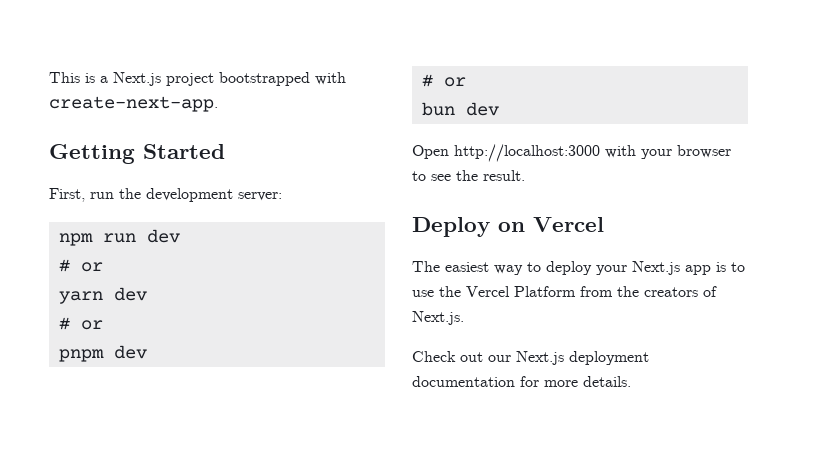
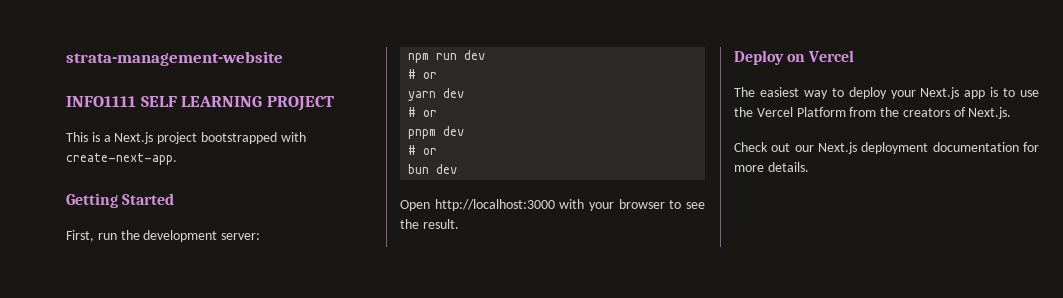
+ strata-management-website
+ INFO1111 SELF LEARNING PROJECT

